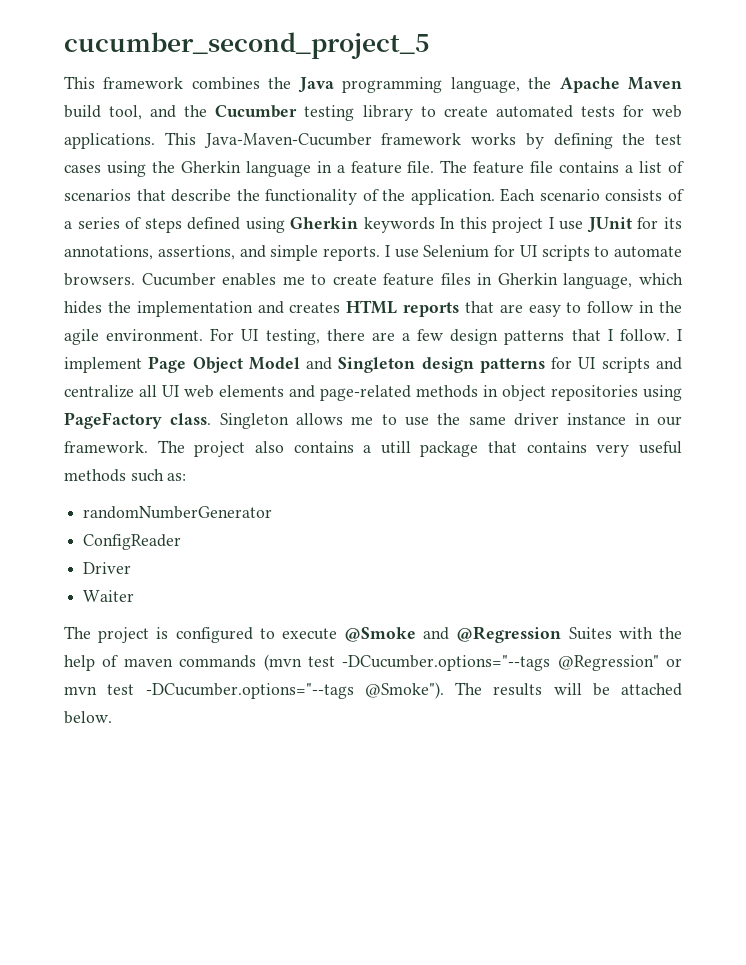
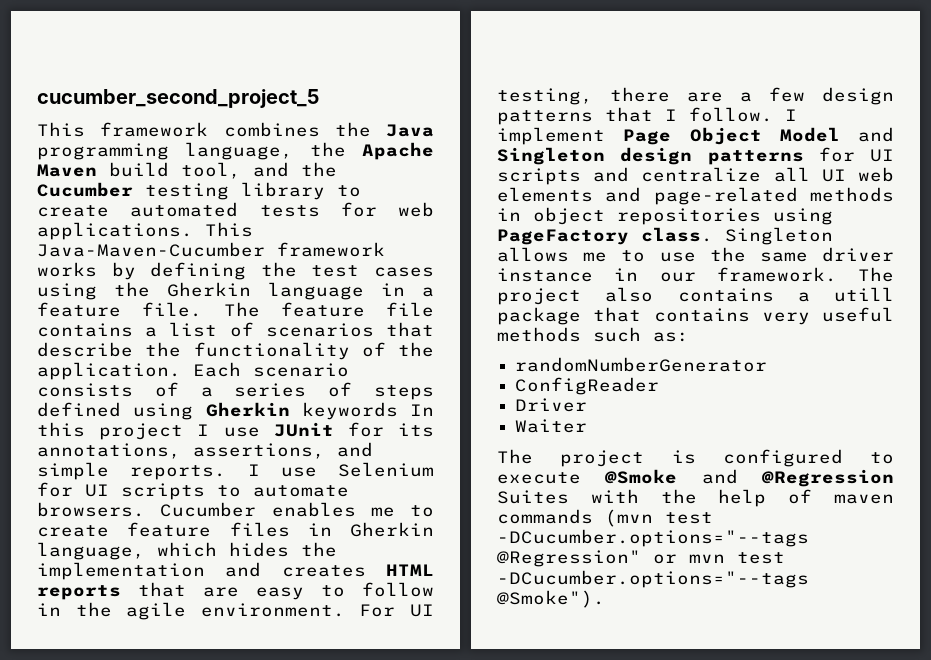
- The results will be attached below.

